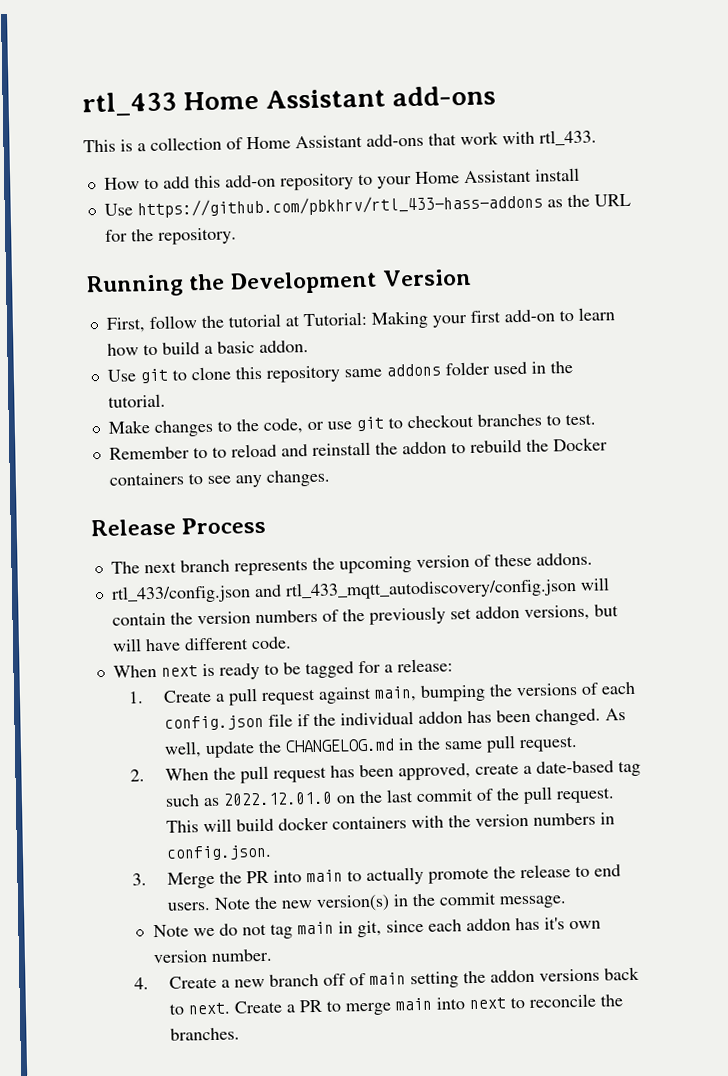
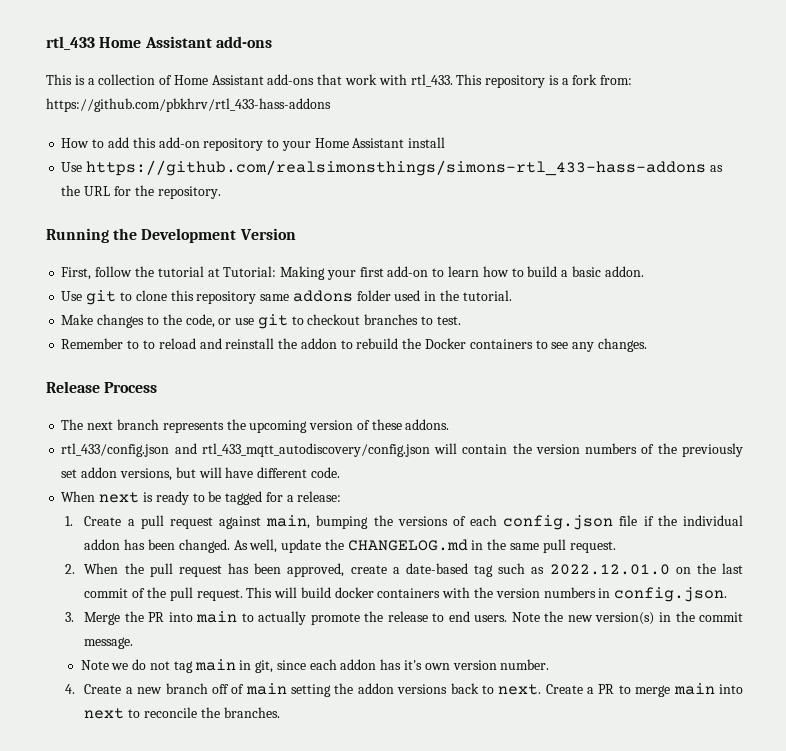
+ This repository is a fork from: https://github.com/pbkhrv/rtl_433-hass-addons
- Use https://github.com/pbkhrv/rtl_433-hass-addons as the URL for the repository.
+ Use https://github.com/realsimonsthings/simons-rtl_433-hass-addons as the URL for the repository.

